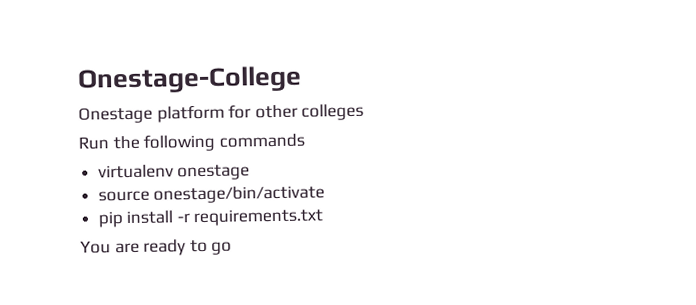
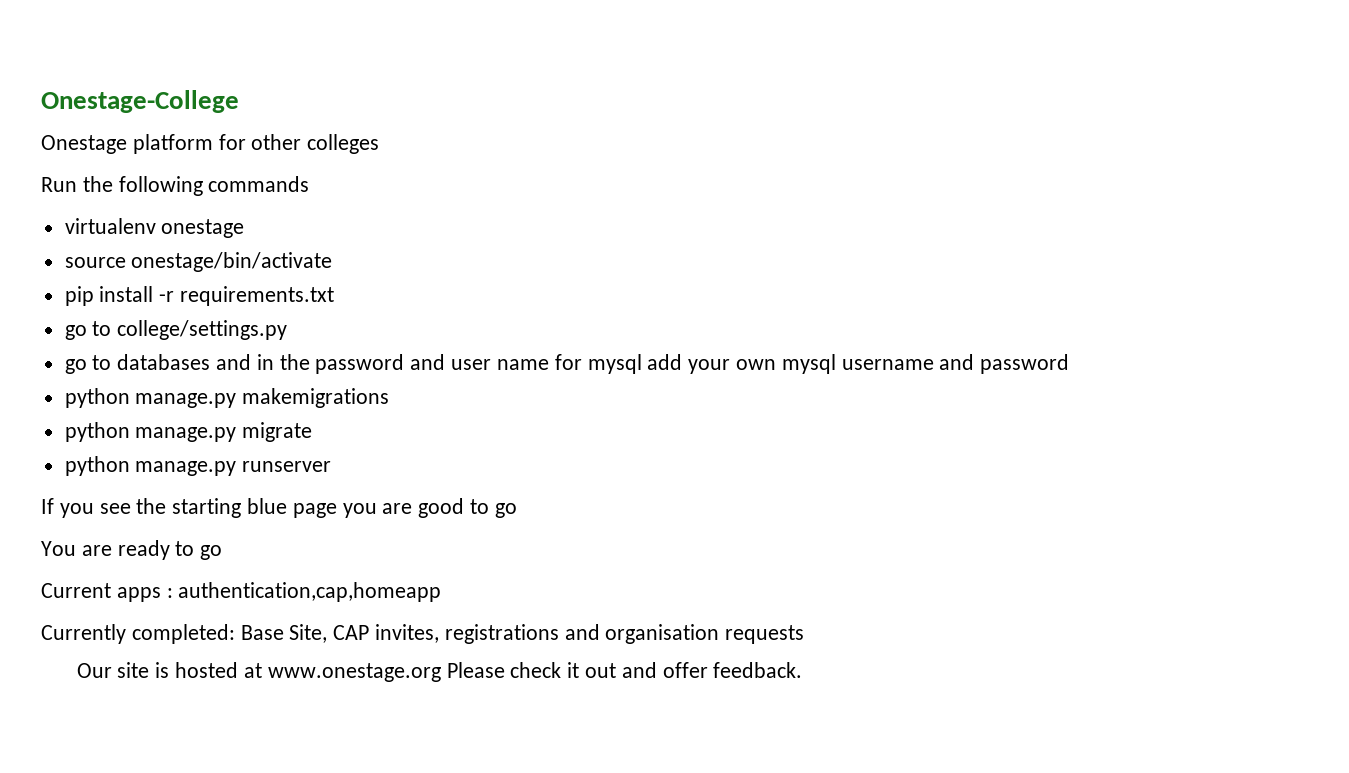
+ go to college/settings.py
+ go to databases and in the password and user name for mysql add your own mysql username and password
+ python manage.py makemigrations
+ python manage.py migrate
+ python manage.py runserver
+ If you see the starting blue page you are good to go
+ Current apps : authentication,cap,homeapp
+ Currently completed: Base Site, CAP invites, registrations and organisation requests
+ Our site is hosted at www.onestage.org Please check it out and offer feedback.

